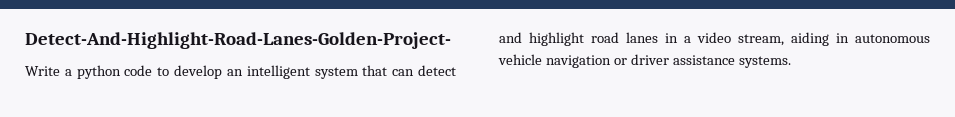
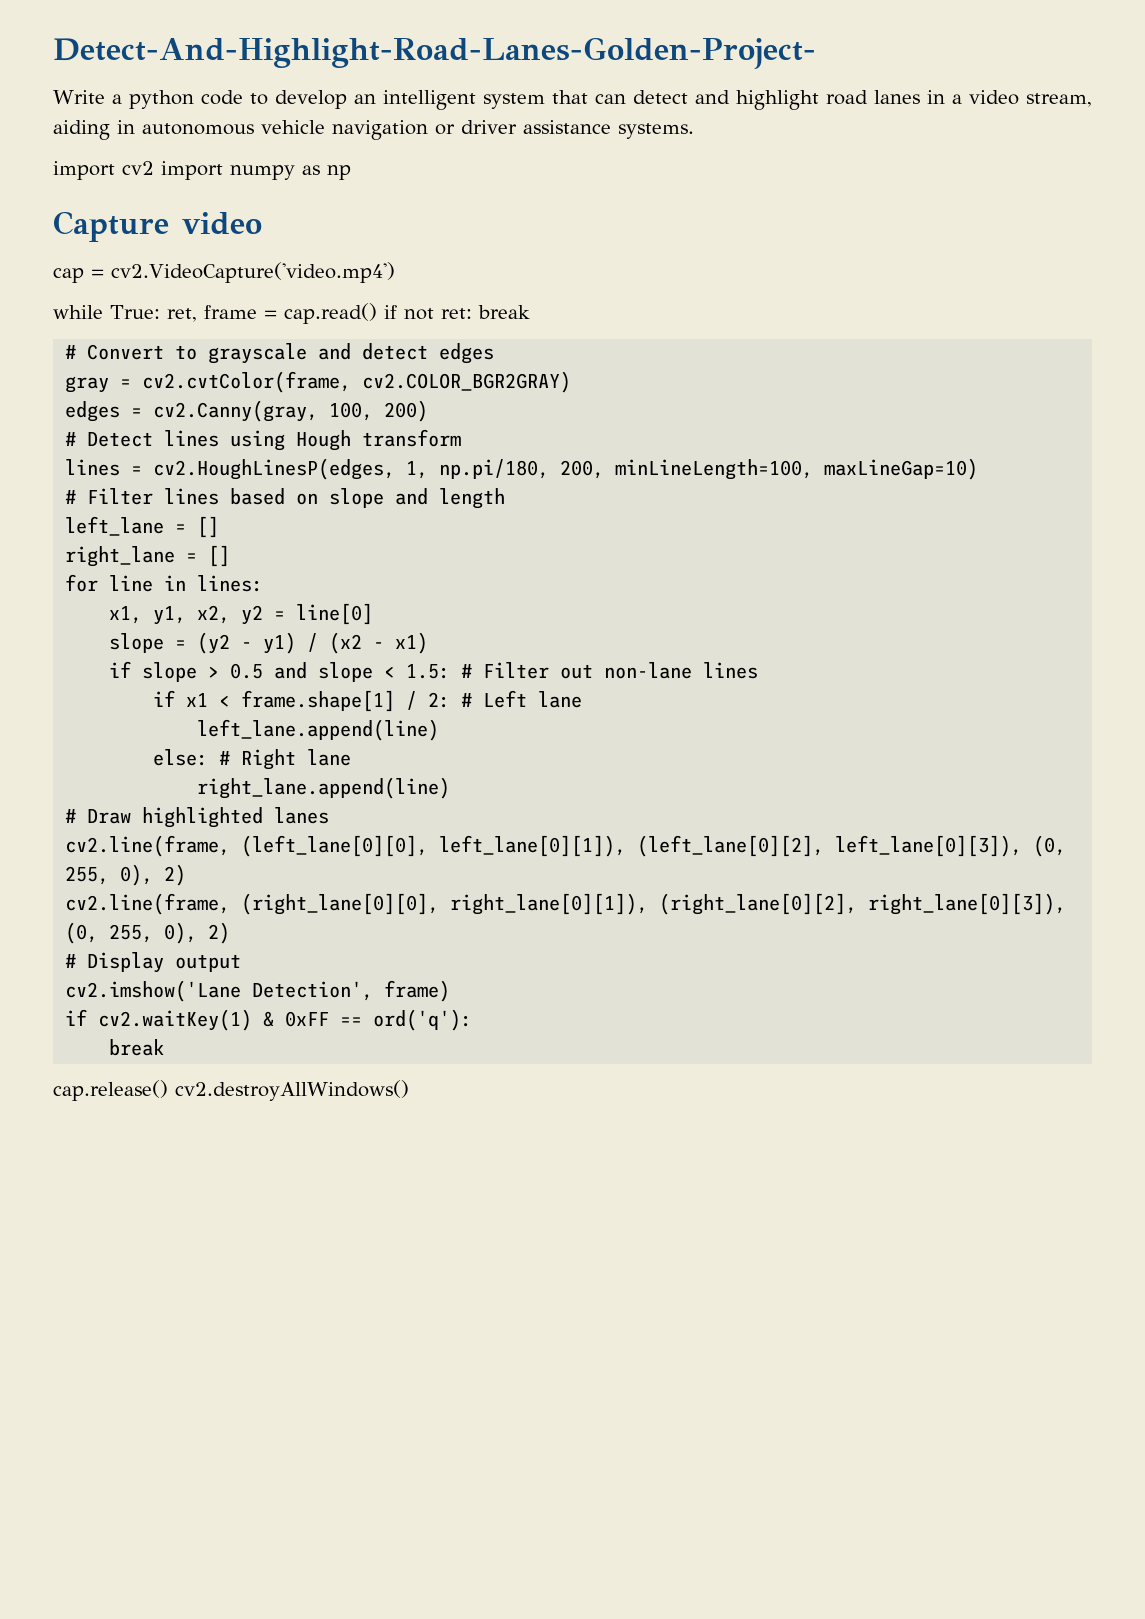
+ import cv2 import numpy as np
+ Capture video
+ cap = cv2.VideoCapture('video.mp4')
+ while True: ret, frame = cap.read() if not ret: break
+ # Convert to grayscale and detect edges
+ gray = cv2.cvtColor(frame, cv2.COLOR_BGR2GRAY)
+ edges = cv2.Canny(gray, 100, 200)
+ # Detect lines using Hough transform
+ lines = cv2.HoughLinesP(edges, 1, np.pi/180, 200, minLineLength=100, maxLineGap=10)
+ # Filter lines based on slope and length
+ left_lane = []
+ right_lane = []
+ for line in lines:
+ x1, y1, x2, y2 = line[0]
+ slope = (y2 - y1) / (x2 - x1)
+ if slope > 0.5 and slope < 1.5: # Filter out non-lane lines
+ if x1 < frame.shape[1] / 2: # Left lane
+ left_lane.append(line)
+ else: # Right lane
+ right_lane.append(line)
+ # Draw highlighted lanes
+ cv2.line(frame, (left_lane[0][0], left_lane[0][1]), (left_lane[0][2], left_lane[0][3]), (0, 255, 0), 2)
+ cv2.line(frame, (right_lane[0][0], right_lane[0][1]), (right_lane[0][2], right_lane[0][3]), (0, 255, 0), 2)
+ # Display output
+ cv2.imshow('Lane Detection', frame)
+ if cv2.waitKey(1) & 0xFF == ord('q'):
+ break
+ cap.release() cv2.destroyAllWindows()

